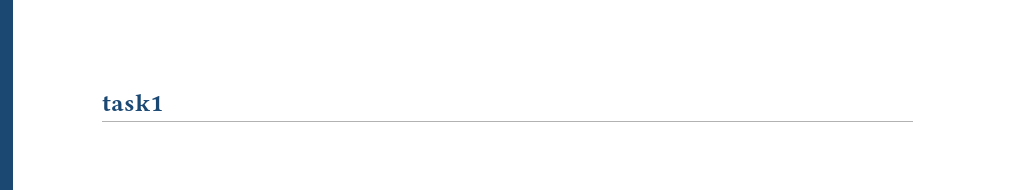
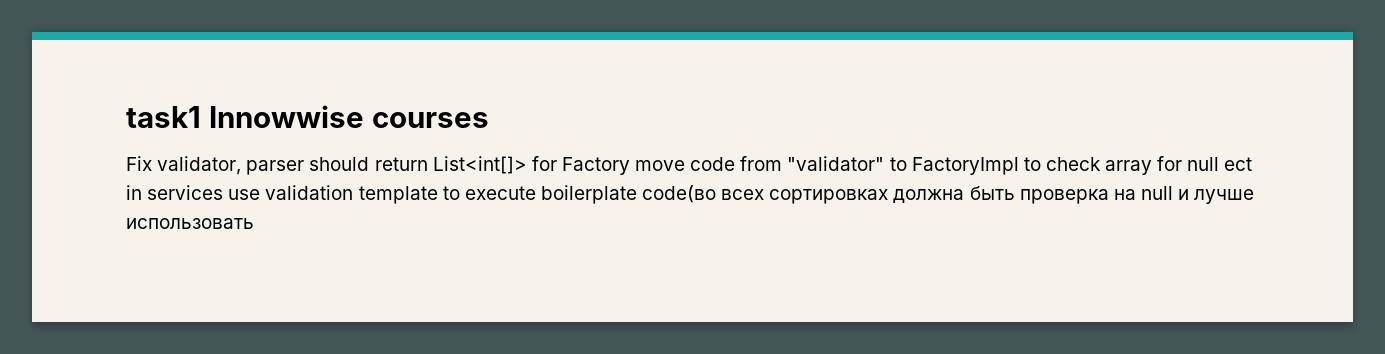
- task1
+ task1 Innowwise courses
+ Fix validator, parser should return List<int[]> for Factory move code from "validator" to FactoryImpl to check array for null ect in services use validation template to execute boilerplate code(во всех сортировках должна быть проверка на null и лучше использовать

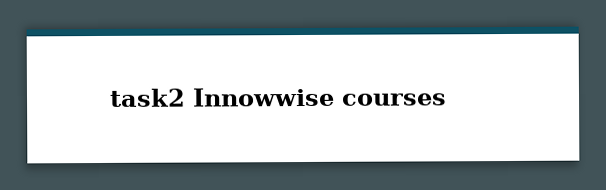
- task1 Innowwise courses
+ task2 Innowwise courses
- Fix validator, parser should return List<int[]> for Factory move code from "validator" to FactoryImpl to check array for null ect in services use validation template to execute boilerplate code(во всех сортировках должна быть проверка на null и лучше использовать

